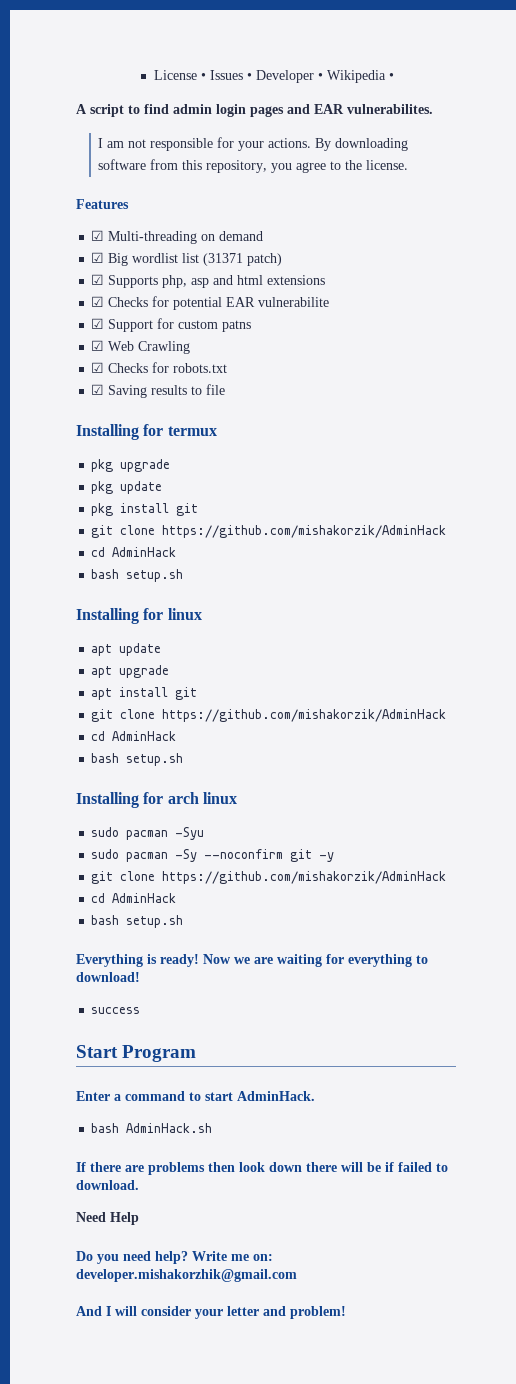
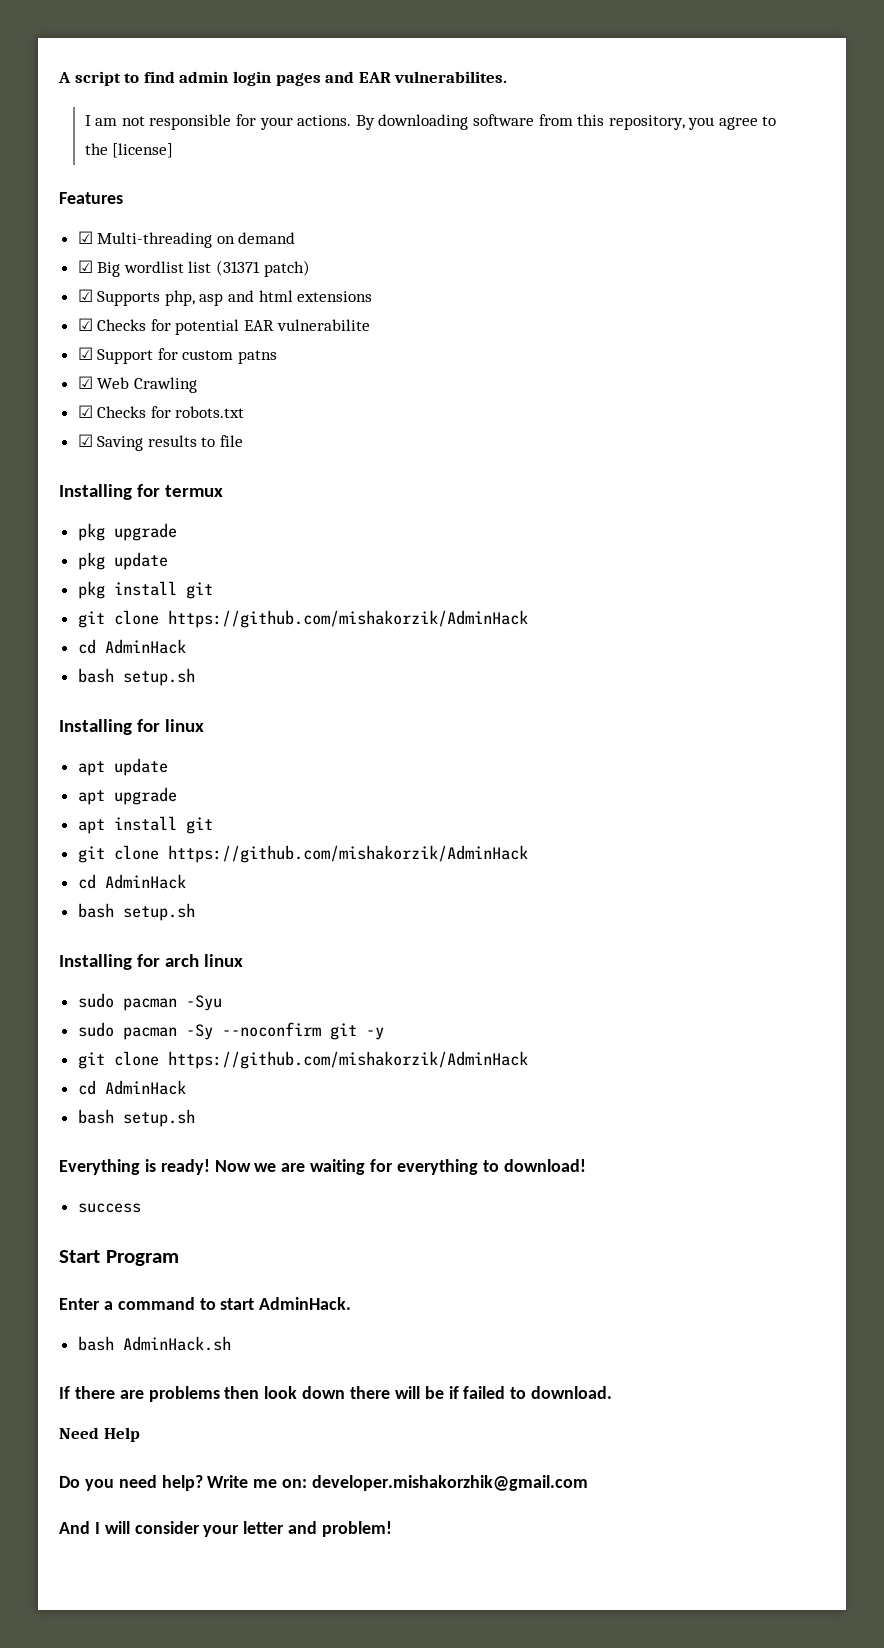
- License • Issues • Developer • Wikipedia •
- By downloading software from this repository, you agree to the license.
+ By downloading software from this repository, you agree to the [license]

